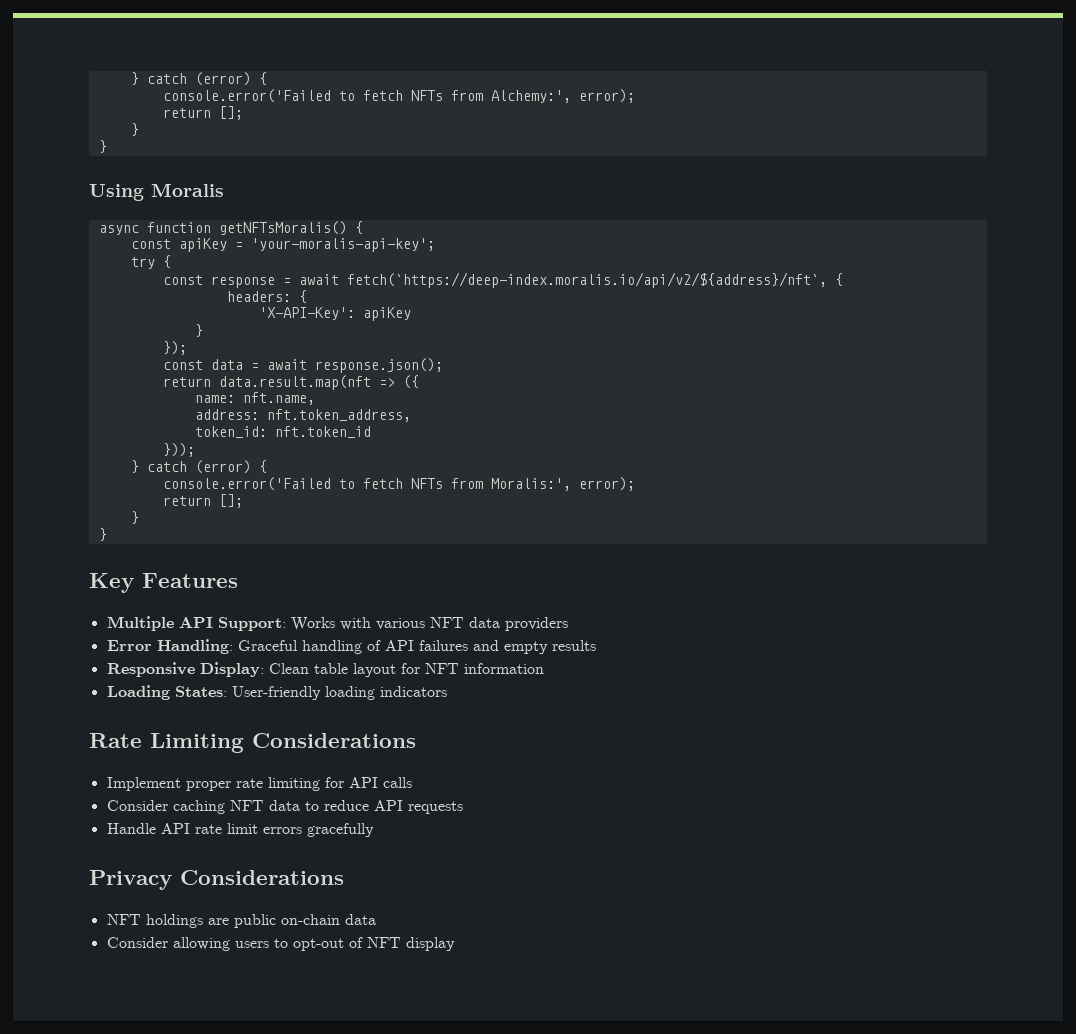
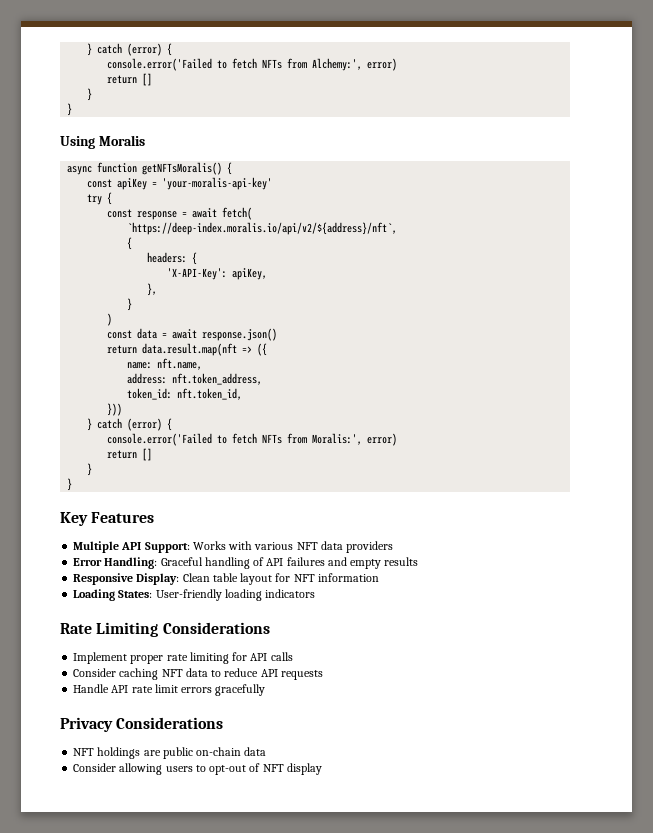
- console.error('Failed to fetch NFTs from Alchemy:', error);
- return [];
+ console.error('Failed to fetch NFTs from Alchemy:', error)
+ return []
- const apiKey = 'your-moralis-api-key';
+ const apiKey = 'your-moralis-api-key'
- const response = await fetch(`https://deep-index.moralis.io/api/v2/${address}/nft`, {
+ const response = await fetch(
+ `https://deep-index.moralis.io/api/v2/${address}/nft`,
+ {
- 'X-API-Key': apiKey
+ 'X-API-Key': apiKey,
+ },
  }
- });
+ )
- const data = await response.json();
+ const data = await response.json()
- token_id: nft.token_id
- }));
+ token_id: nft.token_id,
+ }))
- console.error('Failed to fetch NFTs from Moralis:', error);
- return [];
+ console.error('Failed to fetch NFTs from Moralis:', error)
+ return []

